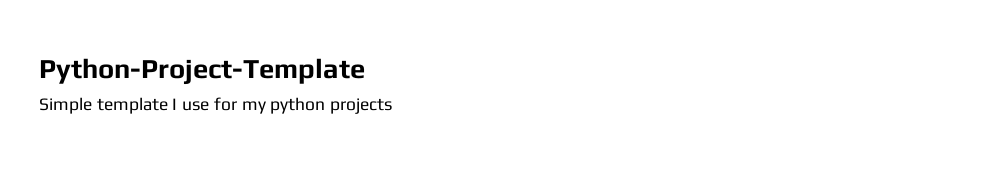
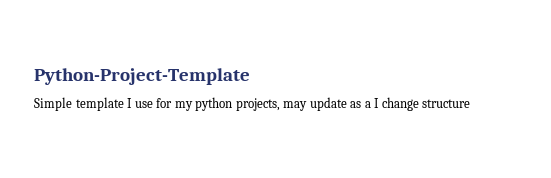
- Simple template I use for my python projects
+ Simple template I use for my python projects, may update as a I change structure

